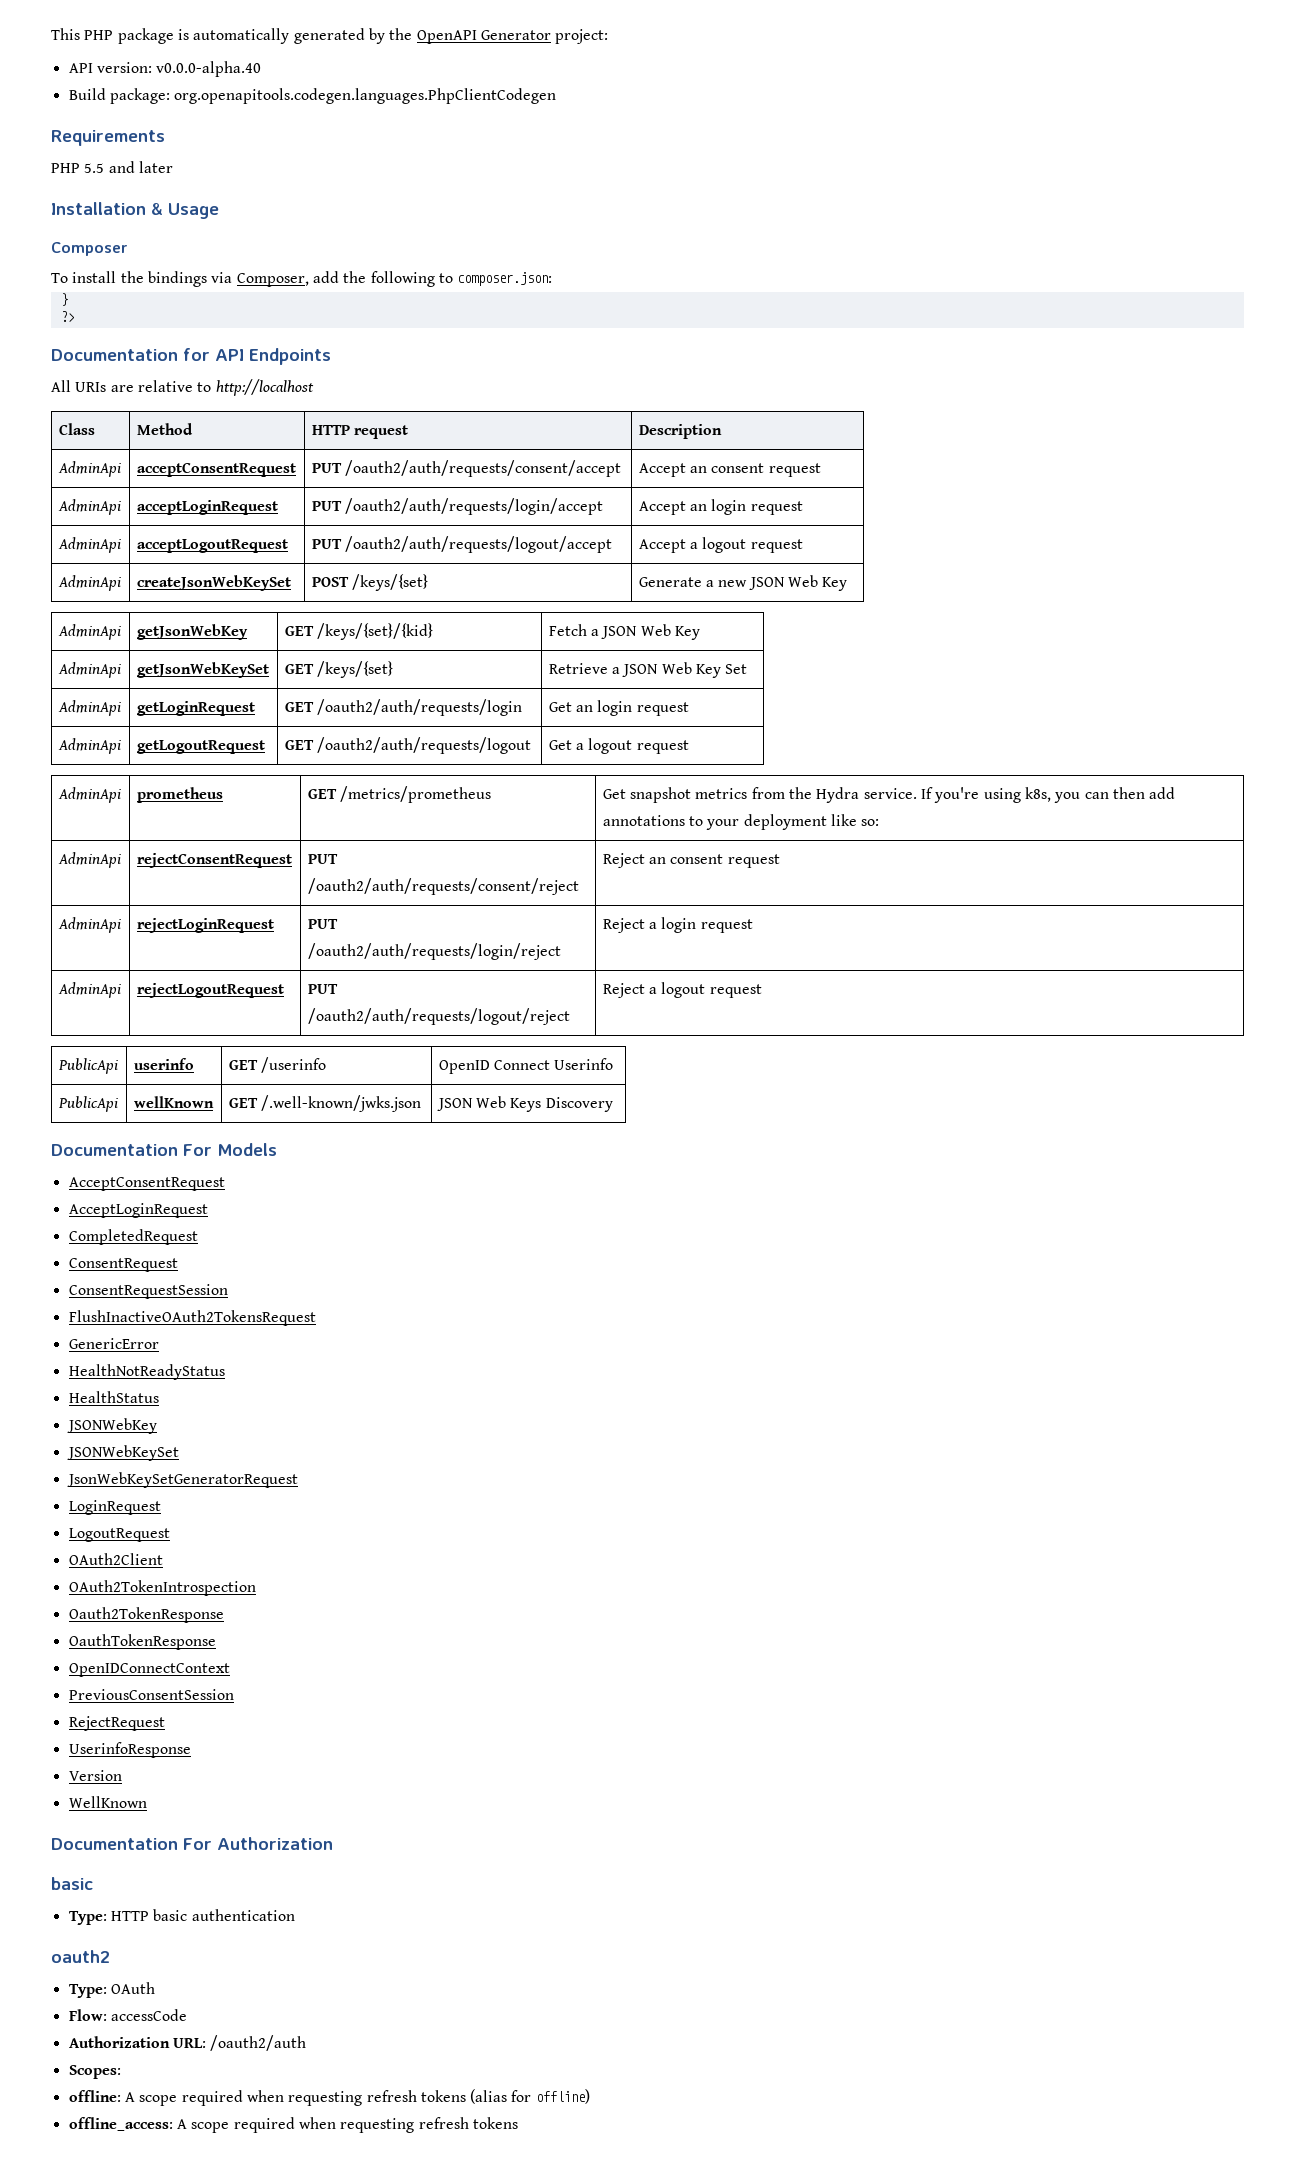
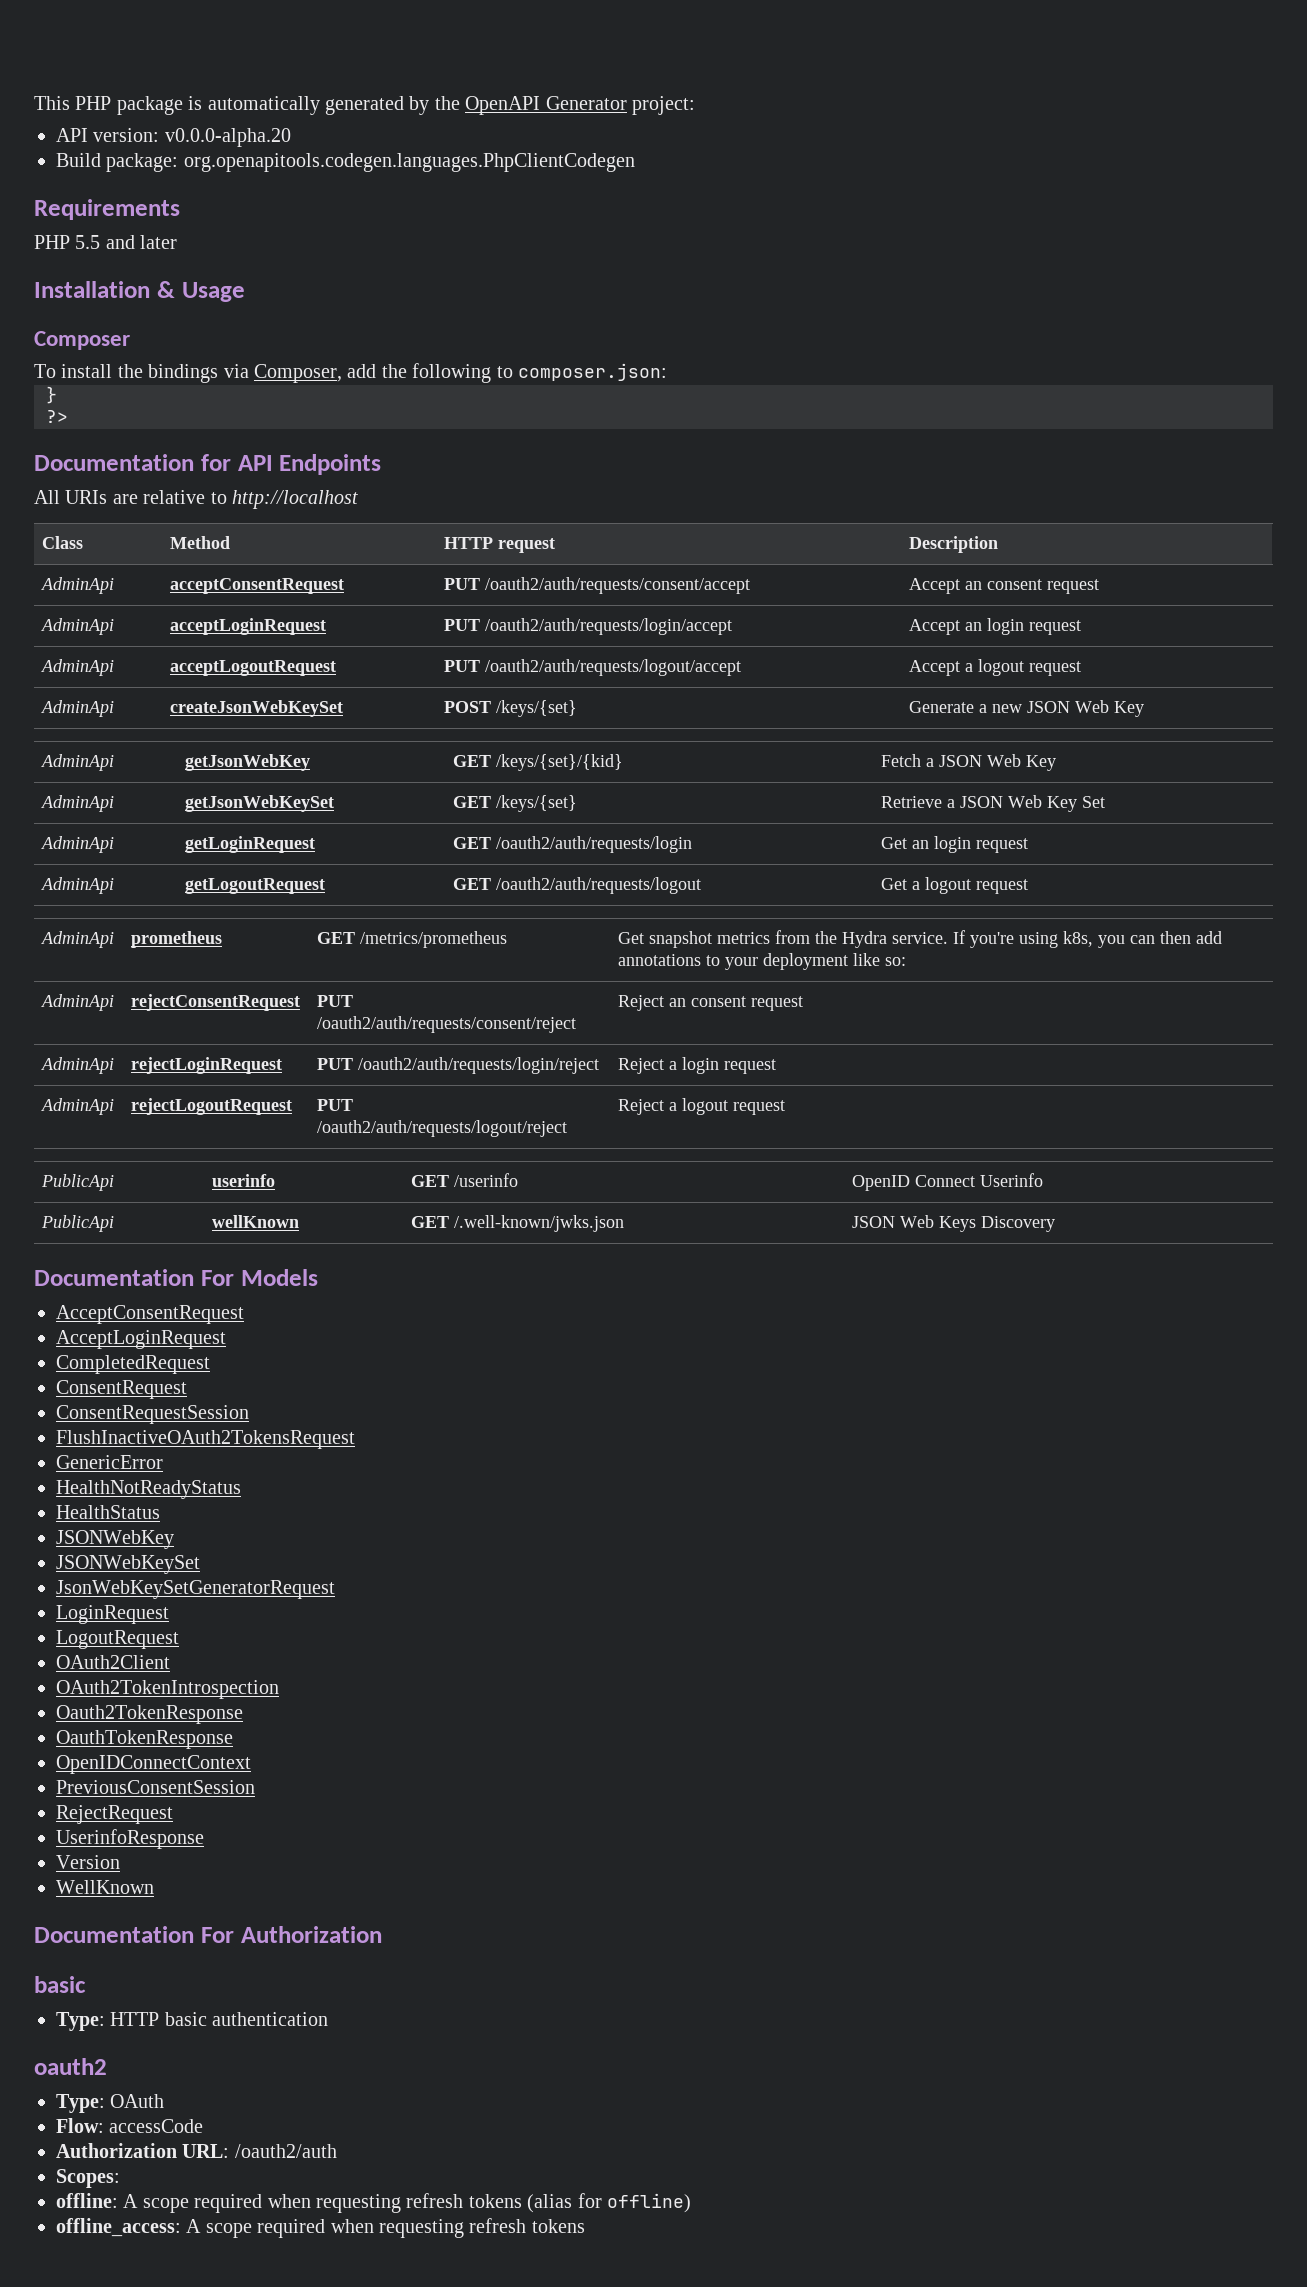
- API version: v0.0.0-alpha.40
+ API version: v0.0.0-alpha.20

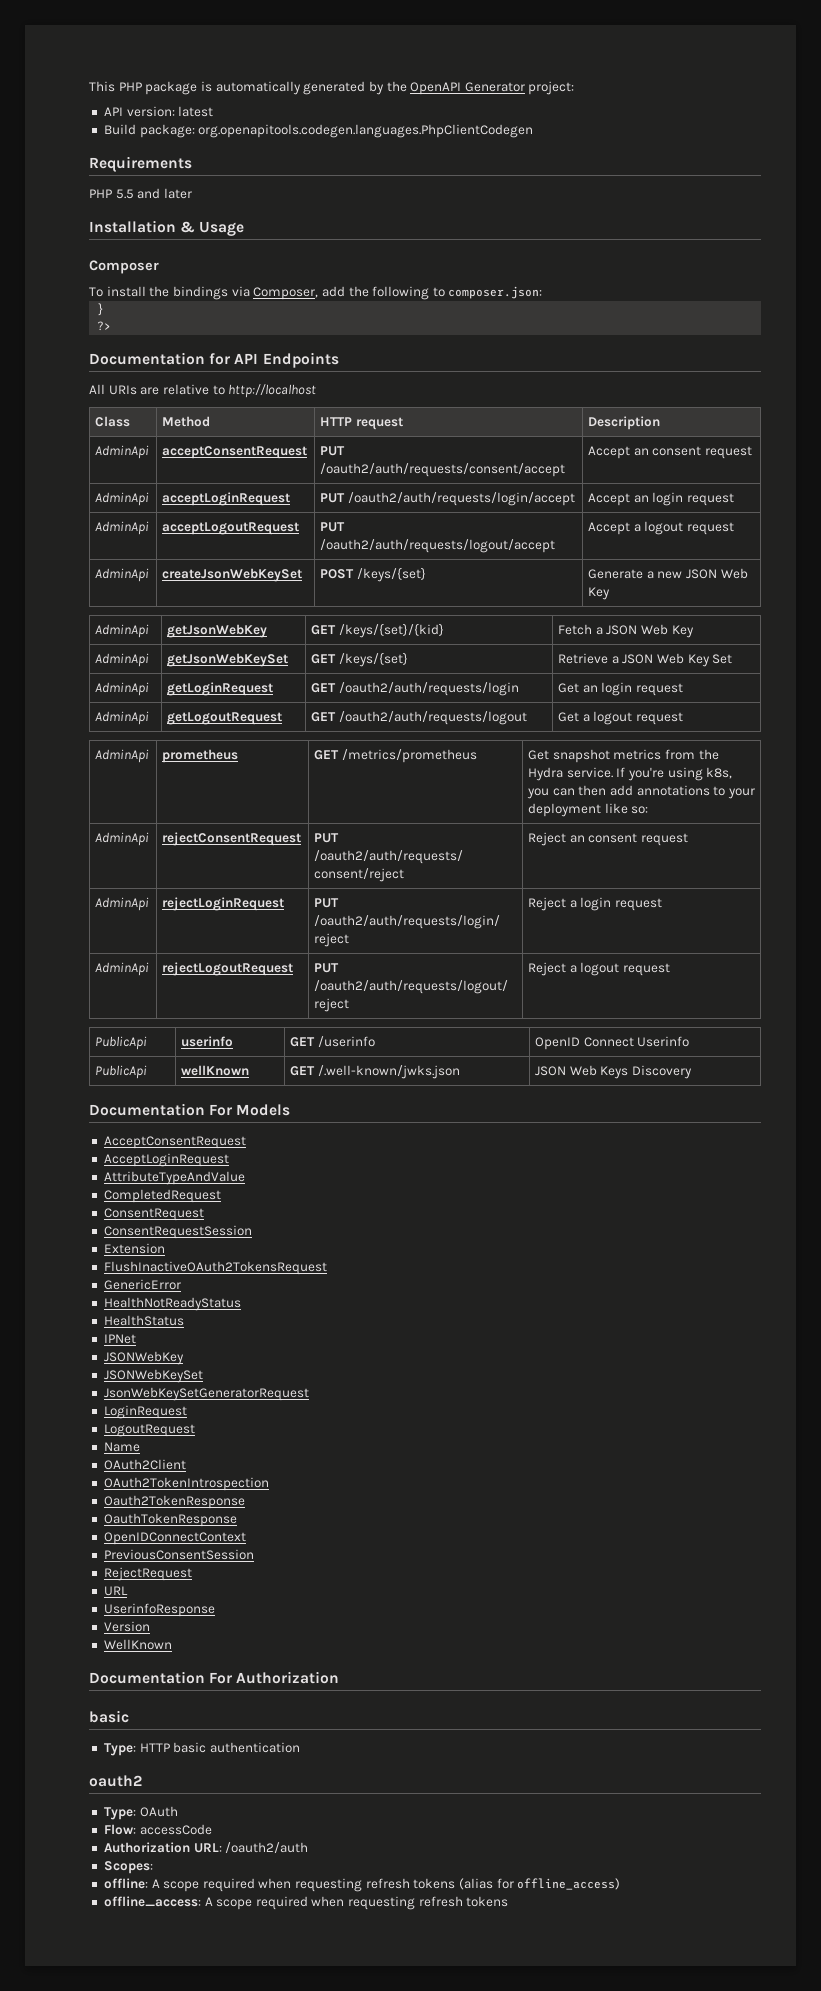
- API version: v0.0.0-alpha.20
+ API version: latest
+ AttributeTypeAndValue
+ Extension
+ IPNet
+ Name
+ URL
- offline: A scope required when requesting refresh tokens (alias for offline)
+ offline: A scope required when requesting refresh tokens (alias for offline_access)

